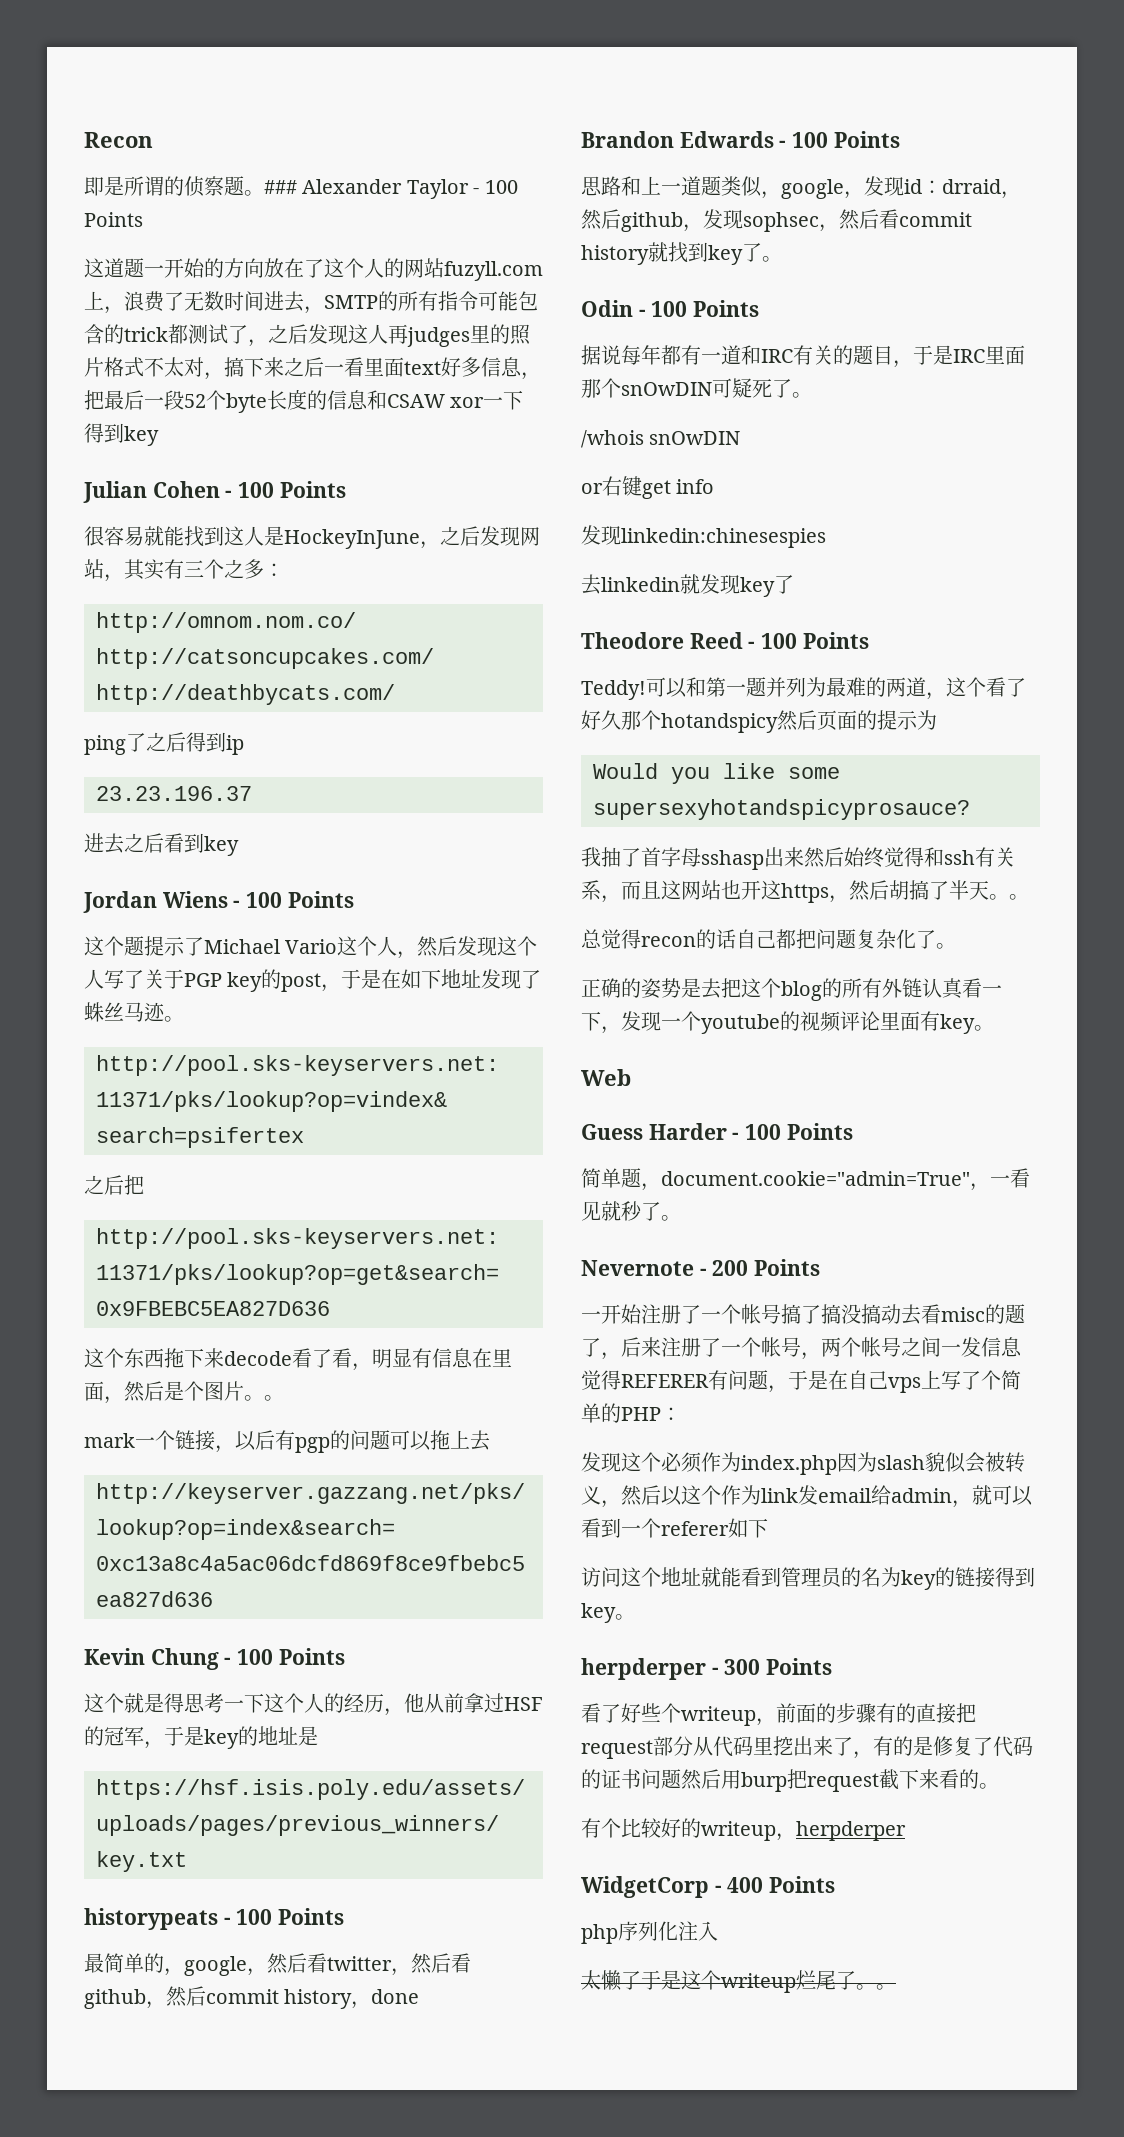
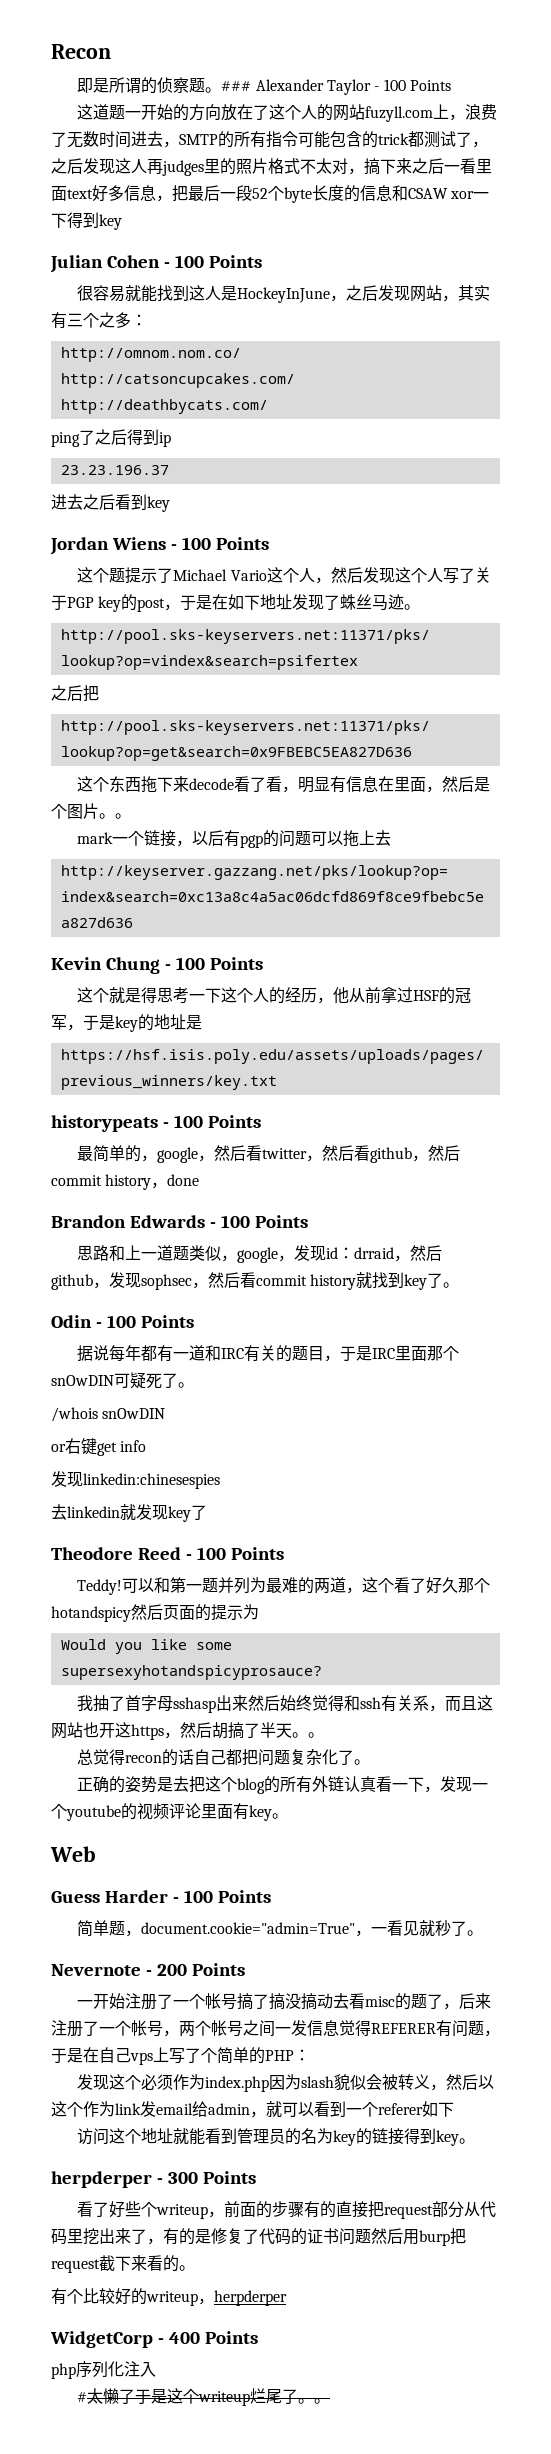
- 太懒了于是这个writeup烂尾了。
+ #太懒了于是这个writeup烂尾了。

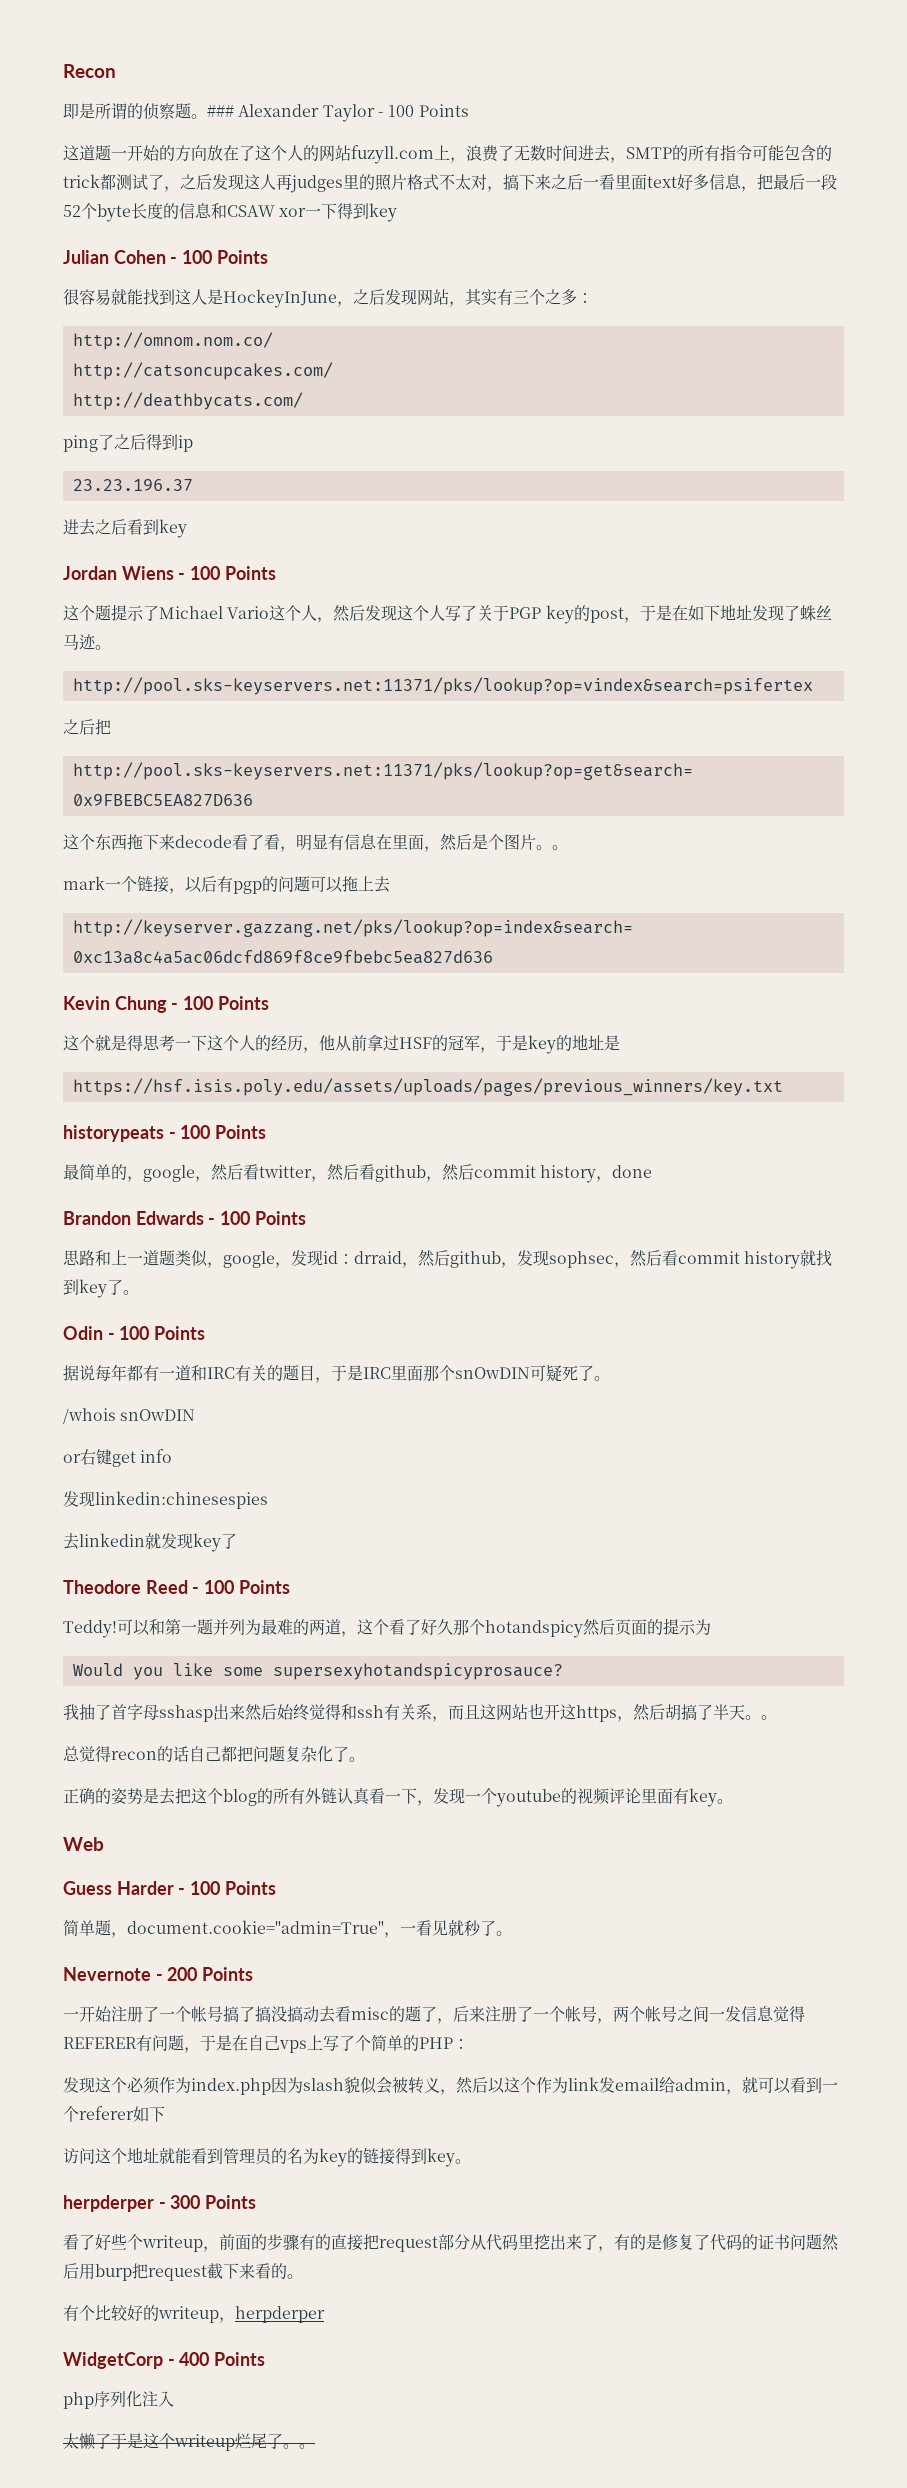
- #太懒了于是这个writeup烂尾了。
+ 太懒了于是这个writeup烂尾了。

